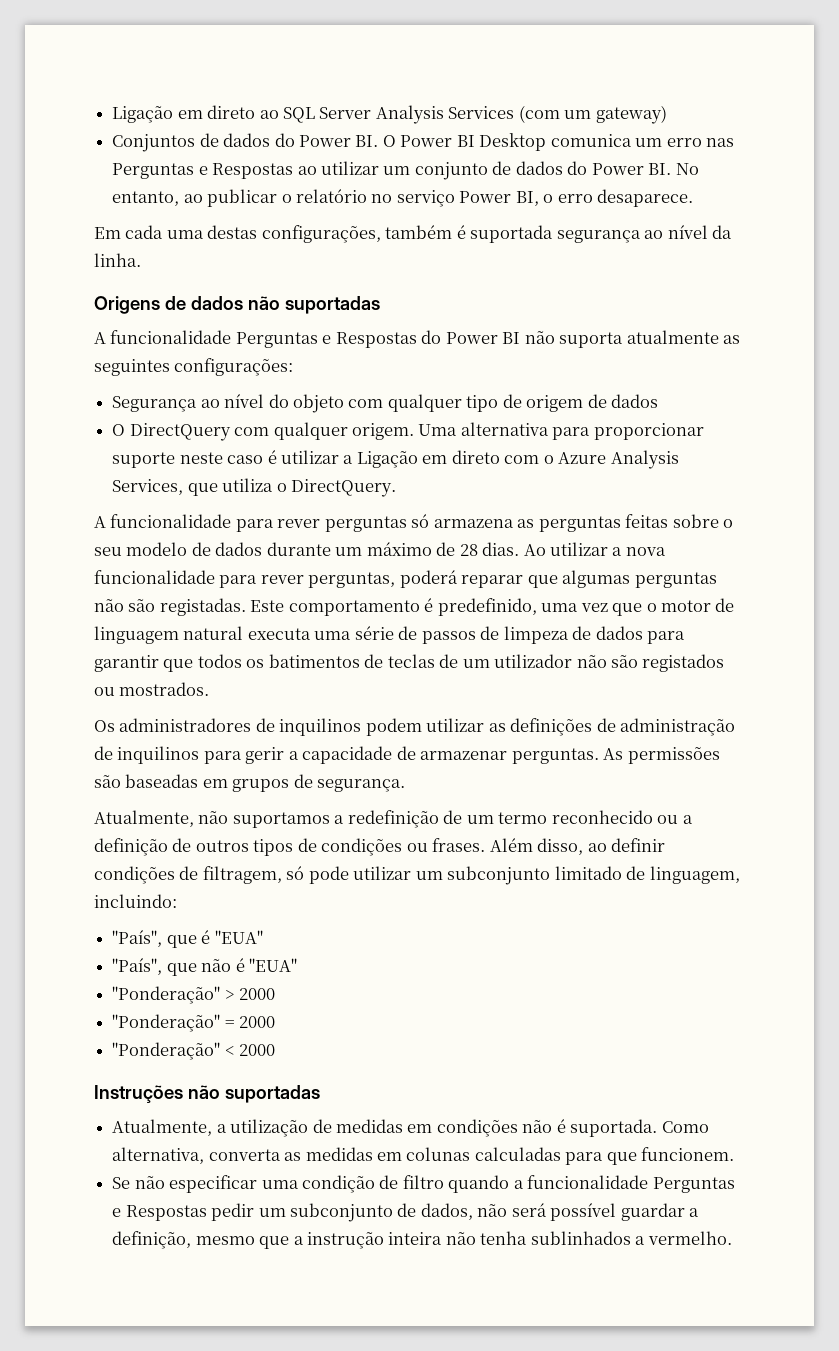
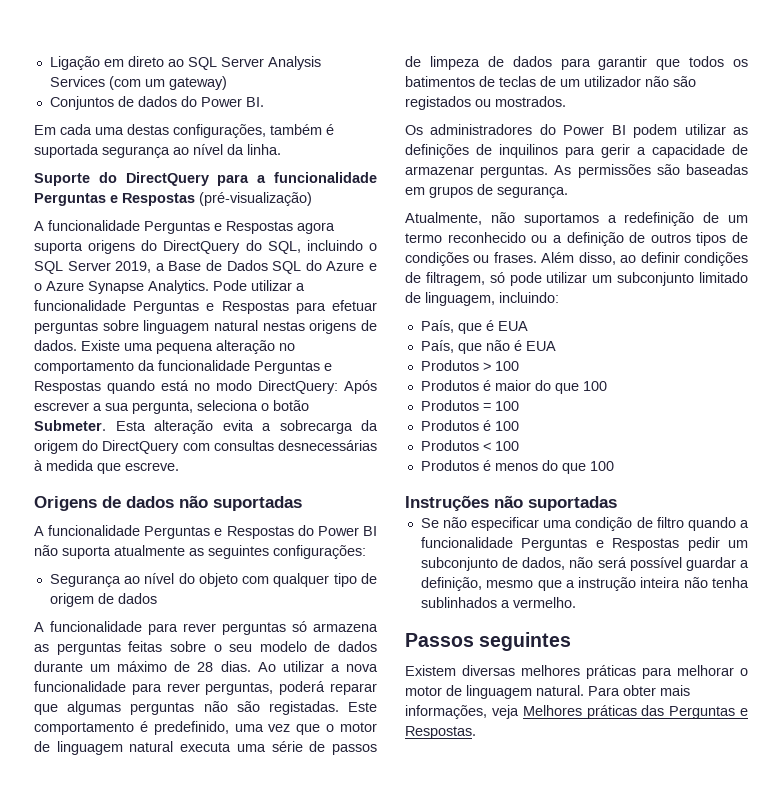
- Conjuntos de dados do Power BI. O Power BI Desktop comunica um erro nas Perguntas e Respostas ao utilizar um conjunto de dados do Power BI. No entanto, ao publicar o relatório no serviço Power BI, o erro desaparece.
+ Conjuntos de dados do Power BI.
+ Suporte do DirectQuery para a funcionalidade Perguntas e Respostas (pré-visualização)
+ A funcionalidade Perguntas e Respostas agora suporta origens do DirectQuery do SQL, incluindo o SQL Server 2019, a Base de Dados SQL do Azure e o Azure Synapse Analytics. Pode utilizar a funcionalidade Perguntas e Respostas para efetuar perguntas sobre linguagem natural nestas origens de dados. Existe uma pequena alteração no comportamento da funcionalidade Perguntas e Respostas quando está no modo DirectQuery: Após escrever a sua pergunta, seleciona o botão Submeter. Esta alteração evita a sobrecarga da origem do DirectQuery com consultas desnecessárias à medida que escreve.
- O DirectQuery com qualquer origem. Uma alternativa para proporcionar suporte neste caso é utilizar a Ligação em direto com o Azure Analysis Services, que utiliza o DirectQuery.
- Os administradores de inquilinos podem utilizar as definições de administração de inquilinos para gerir a capacidade de armazenar perguntas.
+ Os administradores do Power BI podem utilizar as definições de inquilinos para gerir a capacidade de armazenar perguntas.
- "País", que é "EUA"
- "País", que não é "EUA"
- "Ponderação" > 2000
- "Ponderação" = 2000
- "Ponderação" < 2000
+ País, que é EUA
+ País, que não é EUA
+ Produtos > 100
+ Produtos é maior do que 100
+ Produtos = 100
+ Produtos é 100
+ Produtos < 100
+ Produtos é menos do que 100
  Instruções não suportadas
- Atualmente, a utilização de medidas em condições não é suportada. Como alternativa, converta as medidas em colunas calculadas para que funcionem.
+ Passos seguintes
+ Existem diversas melhores práticas para melhorar o motor de linguagem natural. Para obter mais informações, veja Melhores práticas das Perguntas e Respostas.

